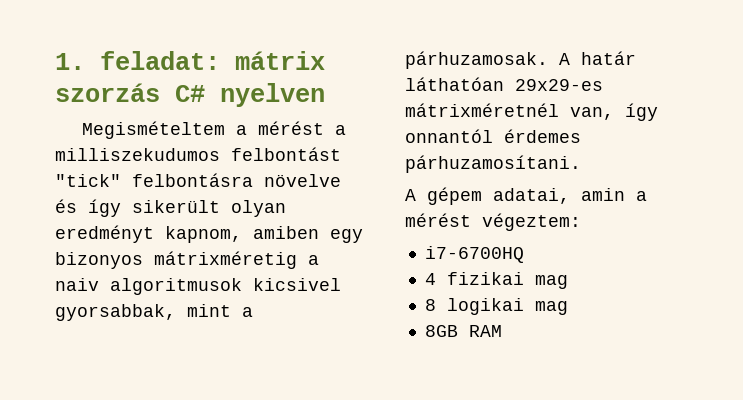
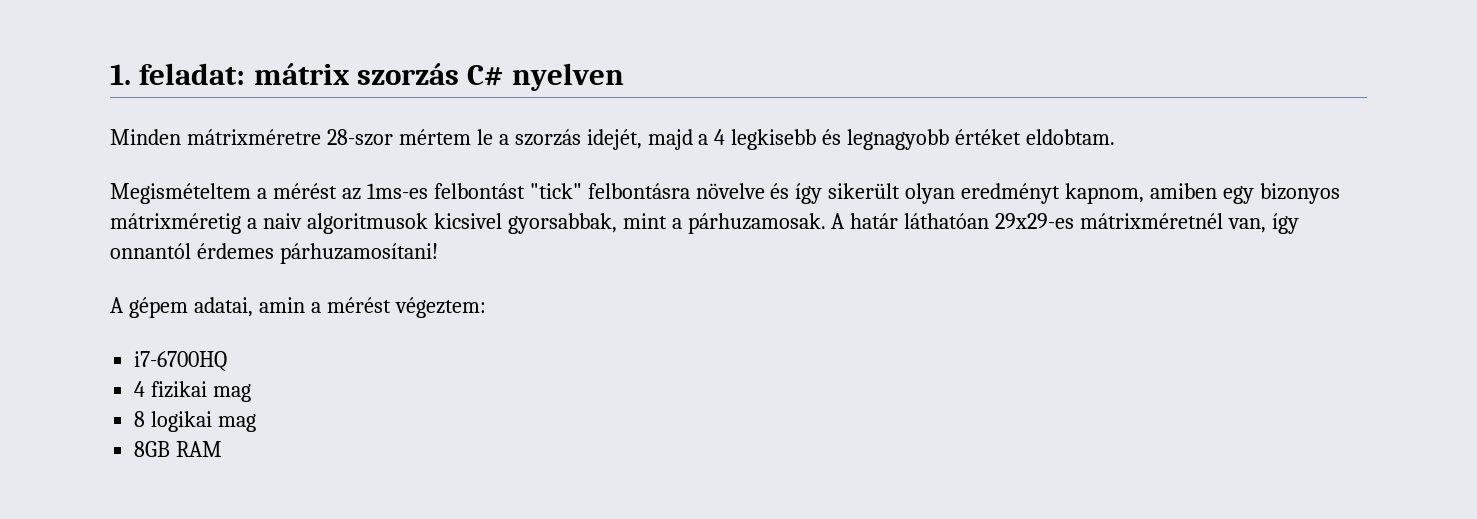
+ Minden mátrixméretre 28-szor mértem le a szorzás idejét, majd a 4 legkisebb és legnagyobb értéket eldobtam.
- Megismételtem a mérést a milliszekudumos felbontást "tick" felbontásra növelve és így sikerült olyan eredményt kapnom, amiben egy bizonyos mátrixméretig a naiv algoritmusok kicsivel gyorsabbak, mint a párhuzamosak.
+ Megismételtem a mérést az 1ms-es felbontást "tick" felbontásra növelve és így sikerült olyan eredményt kapnom, amiben egy bizonyos mátrixméretig a naiv algoritmusok kicsivel gyorsabbak, mint a párhuzamosak.
- A határ láthatóan 29x29-es mátrixméretnél van, így onnantól érdemes párhuzamosítani.
+ A határ láthatóan 29x29-es mátrixméretnél van, így onnantól érdemes párhuzamosítani!

